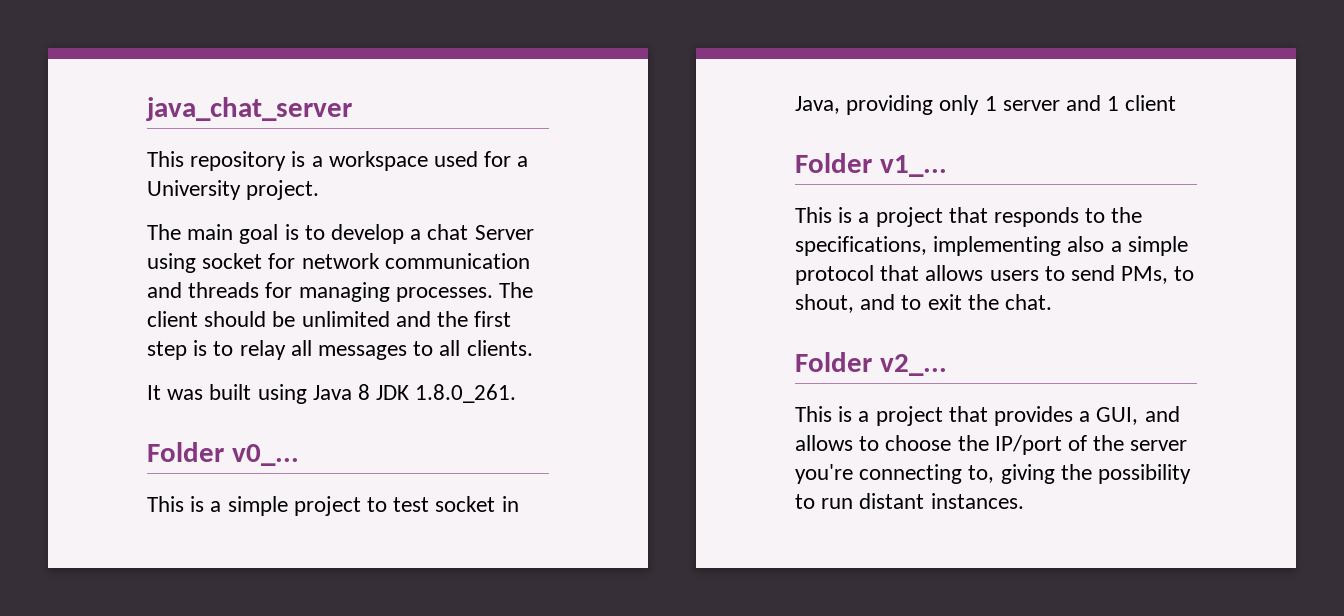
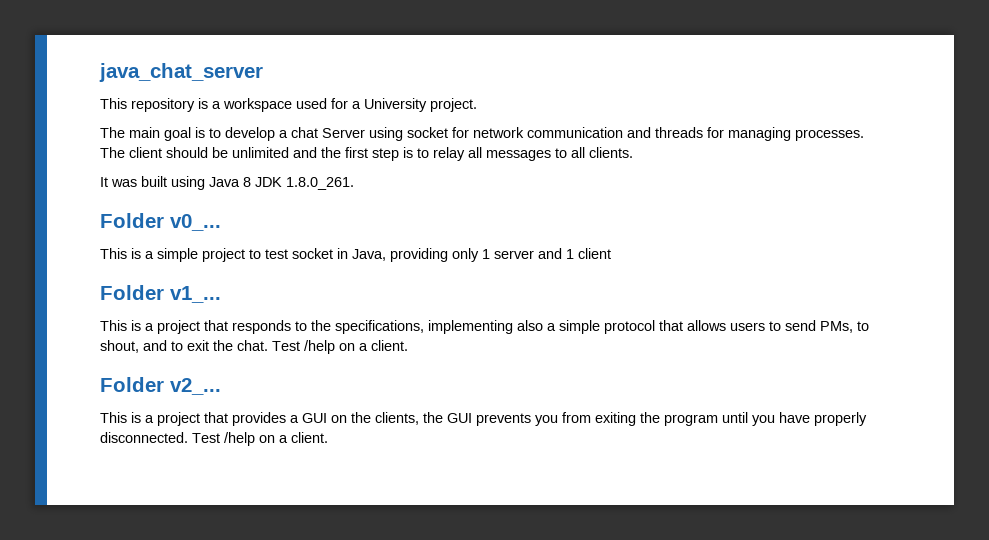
- This is a project that responds to the specifications, implementing also a simple protocol that allows users to send PMs, to shout, and to exit the chat.
+ This is a project that responds to the specifications, implementing also a simple protocol that allows users to send PMs, to shout, and to exit the chat. Test /help on a client.
- This is a project that provides a GUI, and allows to choose the IP/port of the server you're connecting to, giving the possibility to run distant instances.
+ This is a project that provides a GUI on the clients, the GUI prevents you from exiting the program until you have properly disconnected. Test /help on a client.

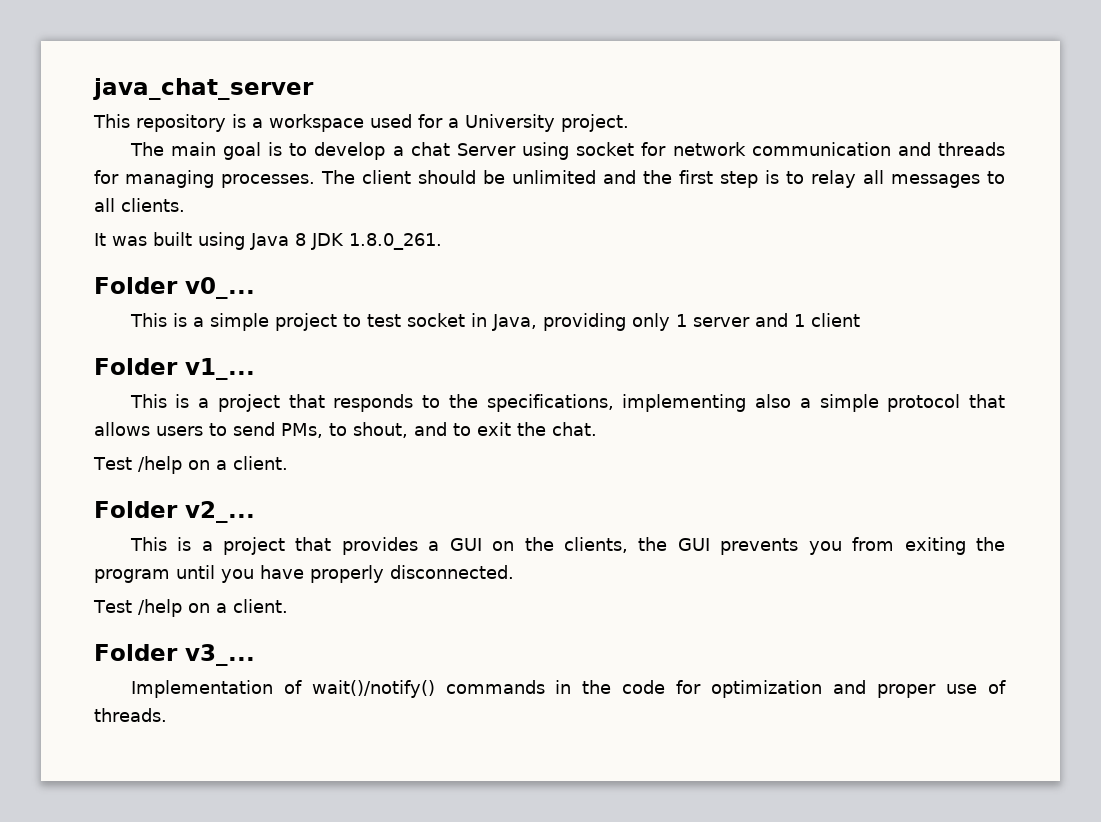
- This is a project that responds to the specifications, implementing also a simple protocol that allows users to send PMs, to shout, and to exit the chat. Test /help on a client.
+ This is a project that responds to the specifications, implementing also a simple protocol that allows users to send PMs, to shout, and to exit the chat.
+ Test /help on a client.
- This is a project that provides a GUI on the clients, the GUI prevents you from exiting the program until you have properly disconnected. Test /help on a client.
+ This is a project that provides a GUI on the clients, the GUI prevents you from exiting the program until you have properly disconnected.
+ Test /help on a client.
+ Folder v3_...
+ Implementation of wait()/notify() commands in the code for optimization and proper use of threads.

